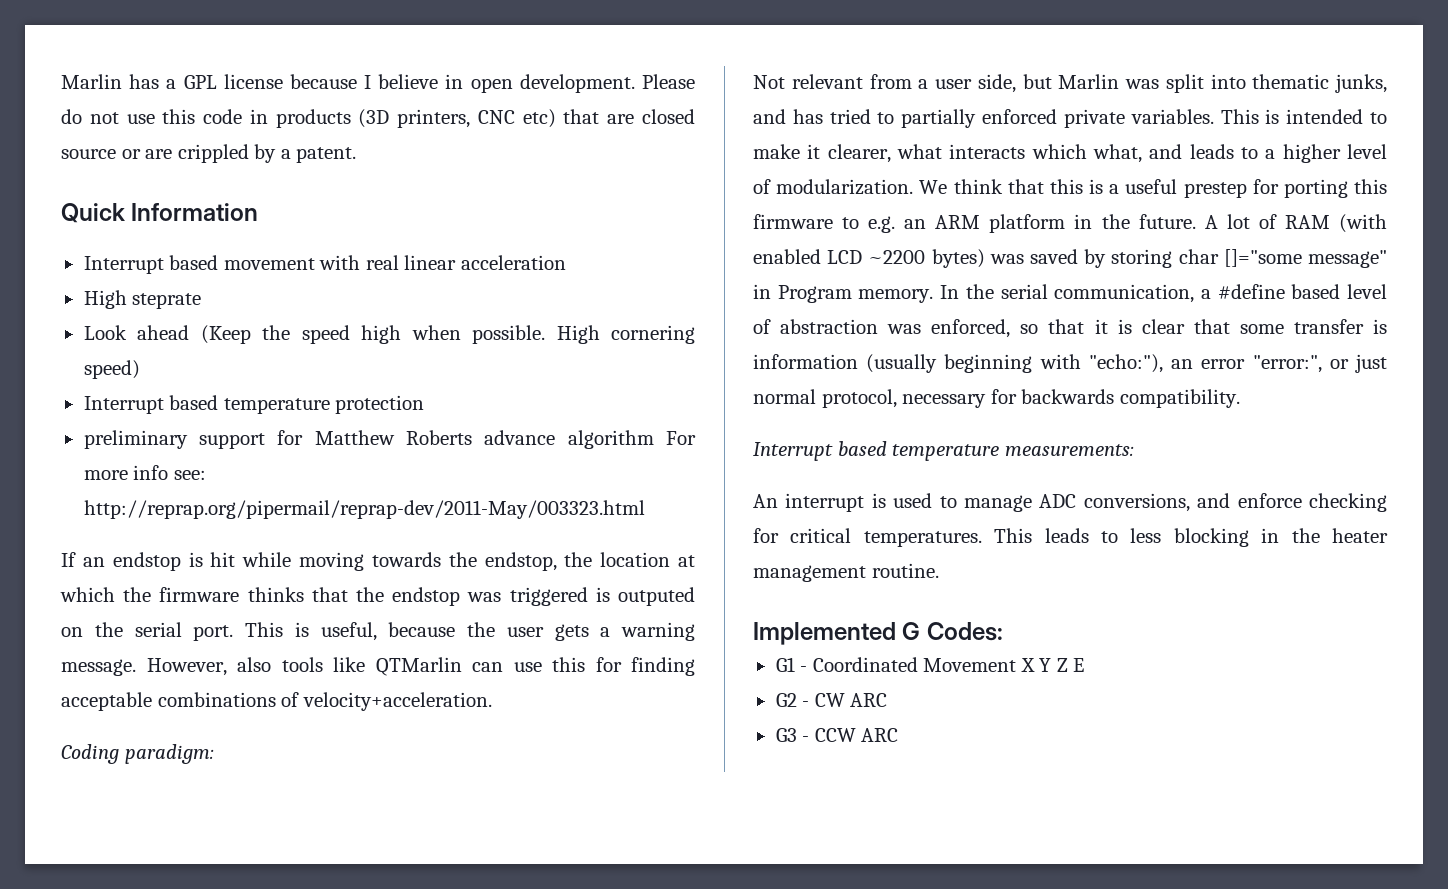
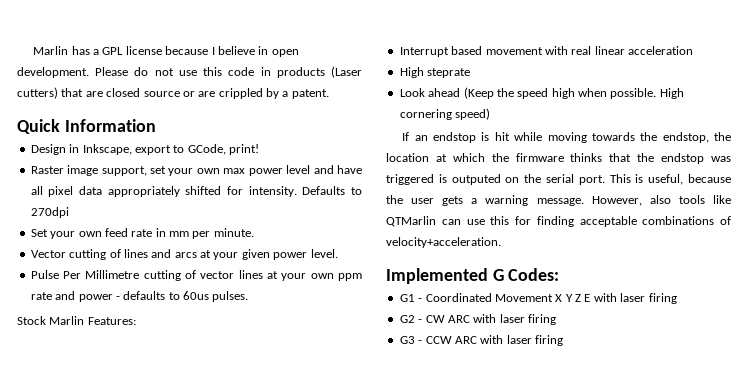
- Please do not use this code in products (3D printers, CNC etc) that are closed source or are crippled by a patent.
+ Please do not use this code in products (Laser cutters) that are closed source or are crippled by a patent.
+ Design in Inkscape, export to GCode, print!
+ Raster image support, set your own max power level and have all pixel data appropriately shifted for intensity. Defaults to 270dpi
+ Set your own feed rate in mm per minute.
+ Vector cutting of lines and arcs at your given power level.
+ Pulse Per Millimetre cutting of vector lines at your own ppm rate and power - defaults to 60us pulses.
+ Stock Marlin Features:
- Interrupt based temperature protection
- preliminary support for Matthew Roberts advance algorithm For more info see: http://reprap.org/pipermail/reprap-dev/2011-May/003323.html
- Coding paradigm:
- Not relevant from a user side, but Marlin was split into thematic junks, and has tried to partially enforced private variables. This is intended to make it clearer, what interacts which what, and leads to a higher level of modularization. We think that this is a useful prestep for porting this firmware to e.g. an ARM platform in the future. A lot of RAM (with enabled LCD ~2200 bytes) was saved by storing char []="some message" in Program memory. In the serial communication, a #define based level of abstraction was enforced, so that it is clear that some transfer is information (usually beginning with "echo:"), an error "error:", or just normal protocol, necessary for backwards compatibility.
- Interrupt based temperature measurements:
- An interrupt is used to manage ADC conversions, and enforce checking for critical temperatures. This leads to less blocking in the heater management routine.
- G1 - Coordinated Movement X Y Z E
+ G1 - Coordinated Movement X Y Z E with laser firing
- G2 - CW ARC
+ G2 - CW ARC with laser firing
- G3 - CCW ARC
+ G3 - CCW ARC with laser firing

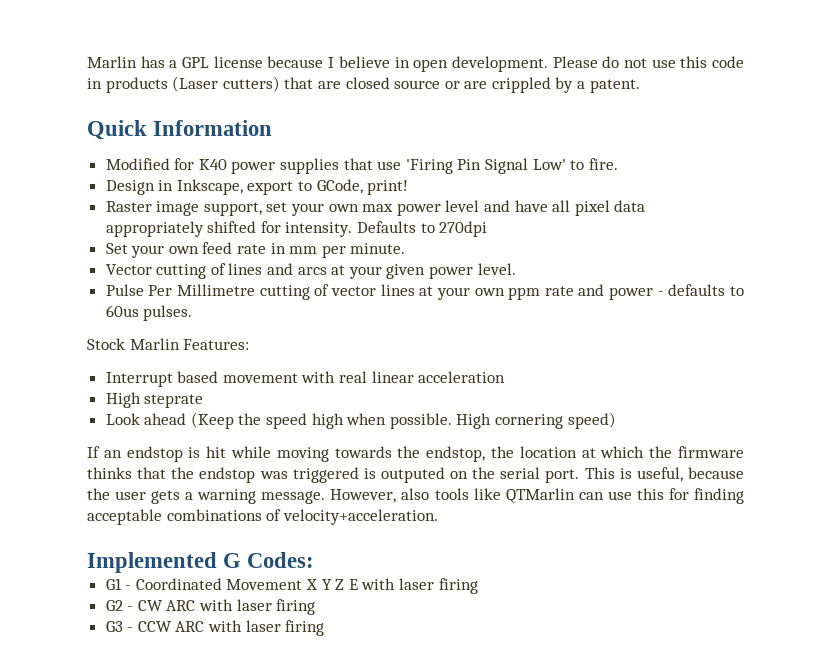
+ Modified for K40 power supplies that use 'Firing Pin Signal Low' to fire.

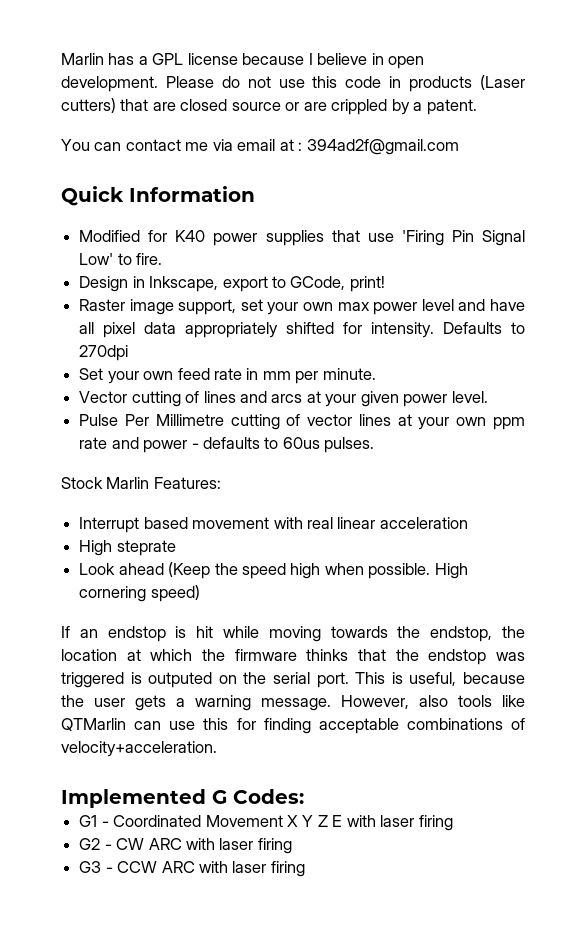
+ You can contact me via email at : 394ad2f@gmail.com

